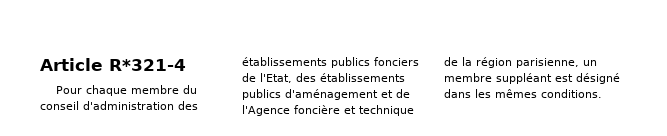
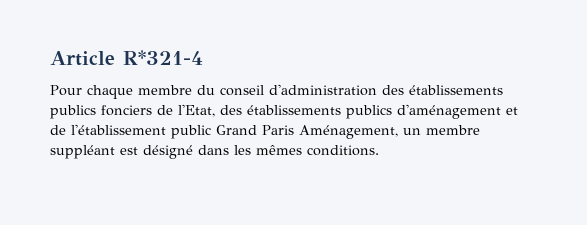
- Pour chaque membre du conseil d'administration des établissements publics fonciers de l'Etat, des établissements publics d'aménagement et de l'Agence foncière et technique de la région parisienne, un membre suppléant est désigné dans les mêmes conditions.
+ Pour chaque membre du conseil d'administration des établissements publics fonciers de l'Etat, des établissements publics d'aménagement et de l'établissement public Grand Paris Aménagement, un membre suppléant est désigné dans les mêmes conditions.

